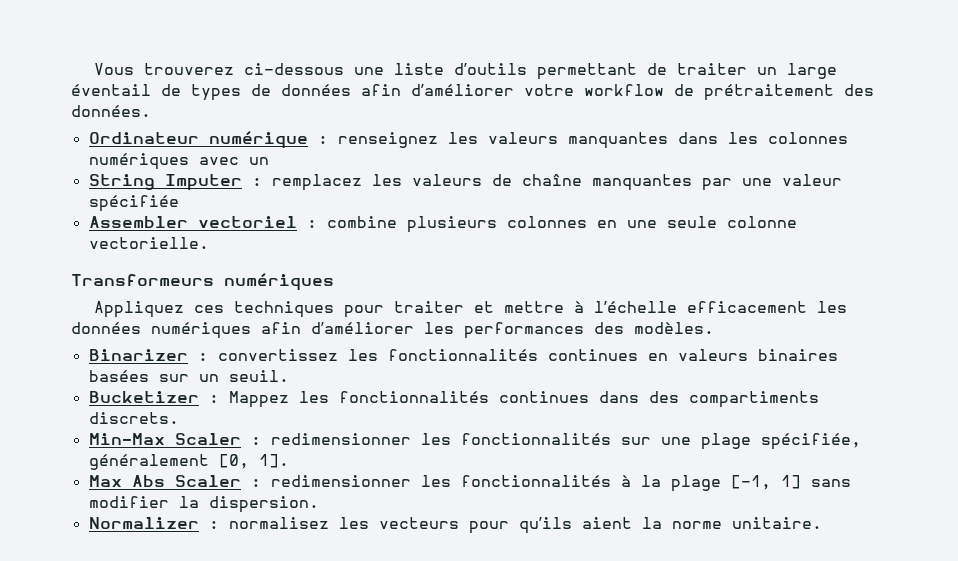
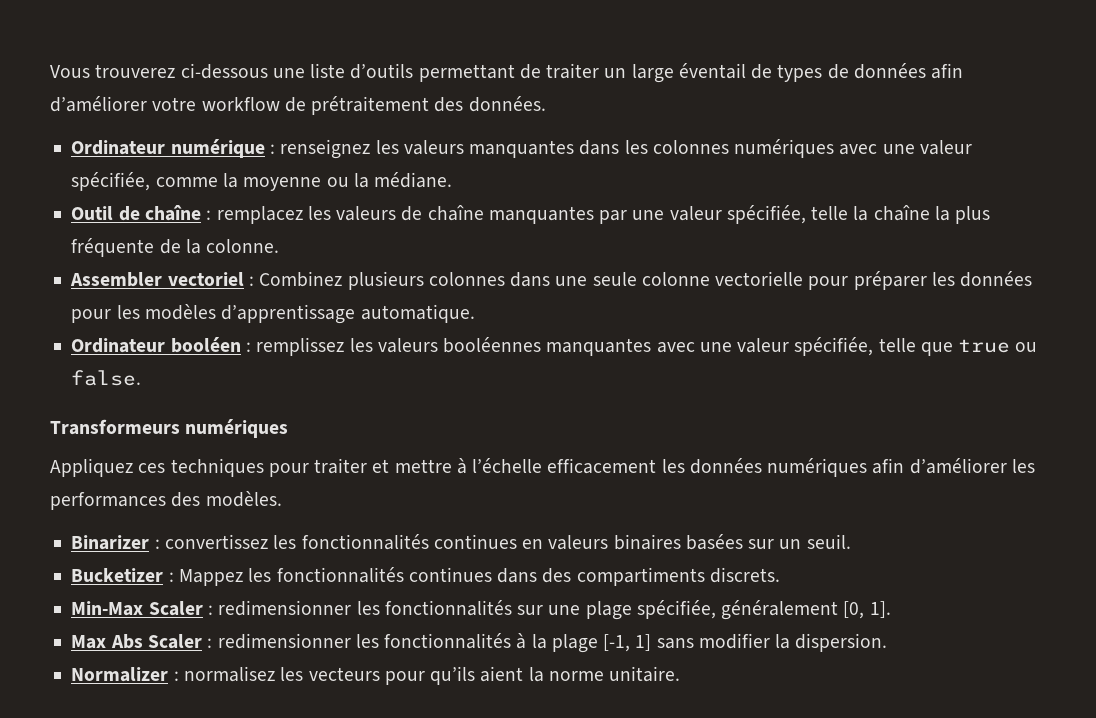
- Ordinateur numérique : renseignez les valeurs manquantes dans les colonnes numériques avec un
- String Imputer : remplacez les valeurs de chaîne manquantes par une valeur spécifiée
+ Ordinateur numérique : renseignez les valeurs manquantes dans les colonnes numériques avec une valeur spécifiée, comme la moyenne ou la médiane.
+ Outil de chaîne : remplacez les valeurs de chaîne manquantes par une valeur spécifiée, telle la chaîne la plus fréquente de la colonne.
- Assembler vectoriel : combine plusieurs colonnes en une seule colonne vectorielle.
+ Assembler vectoriel : Combinez plusieurs colonnes dans une seule colonne vectorielle pour préparer les données pour les modèles d’apprentissage automatique.
+ Ordinateur booléen : remplissez les valeurs booléennes manquantes avec une valeur spécifiée, telle que true ou false.

